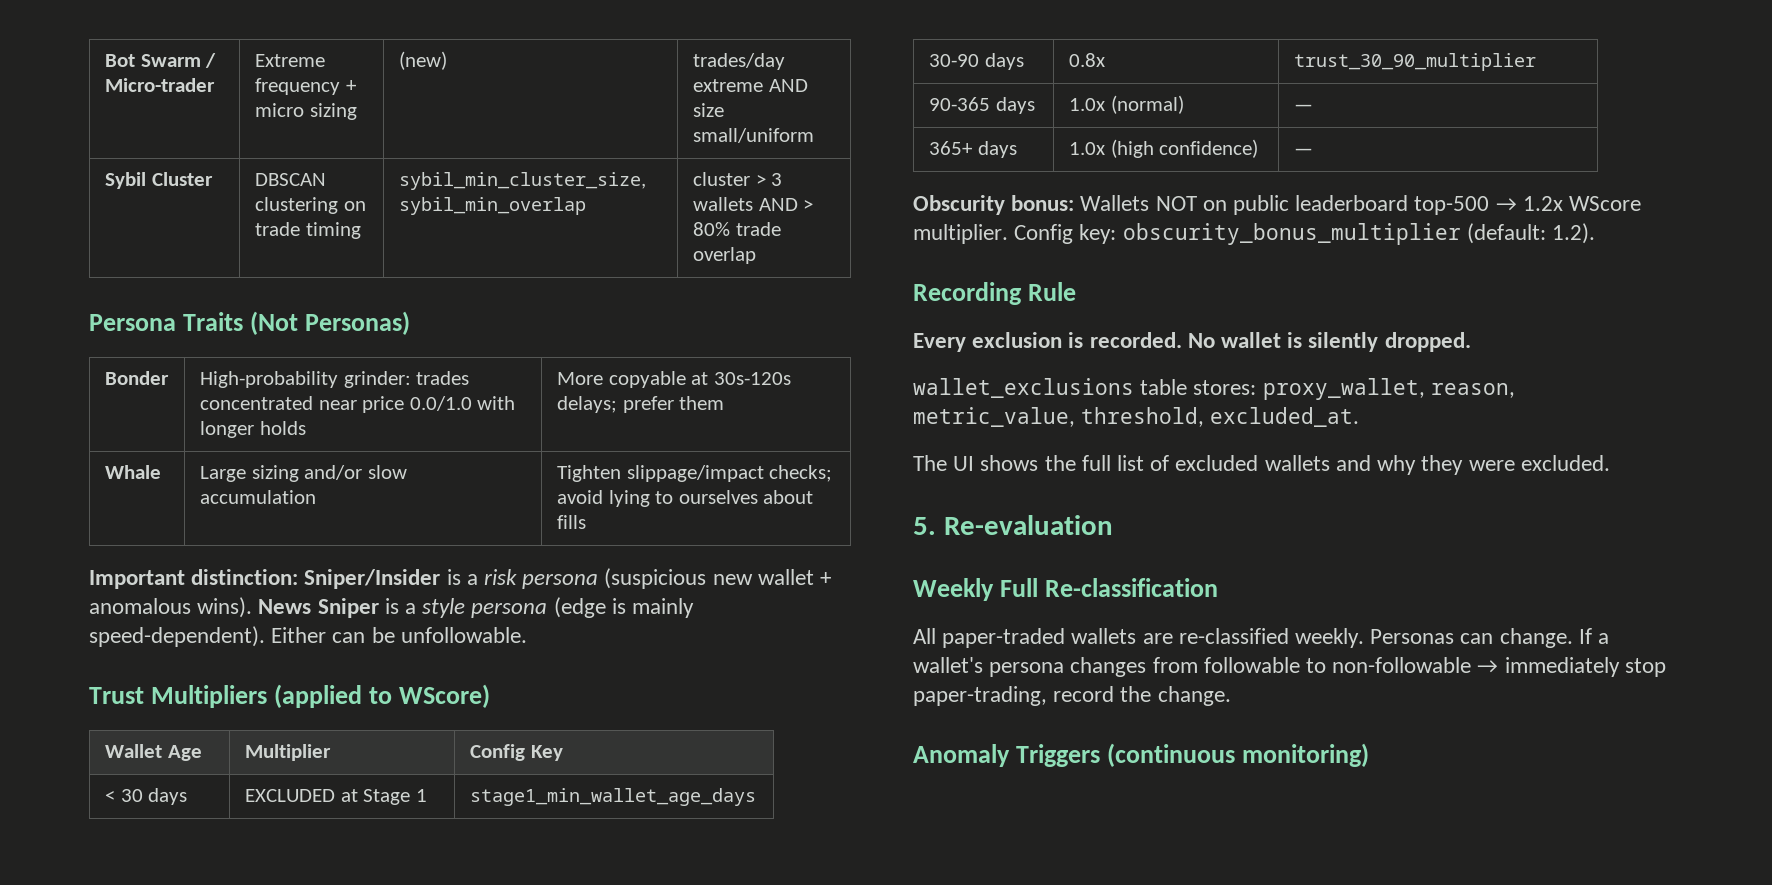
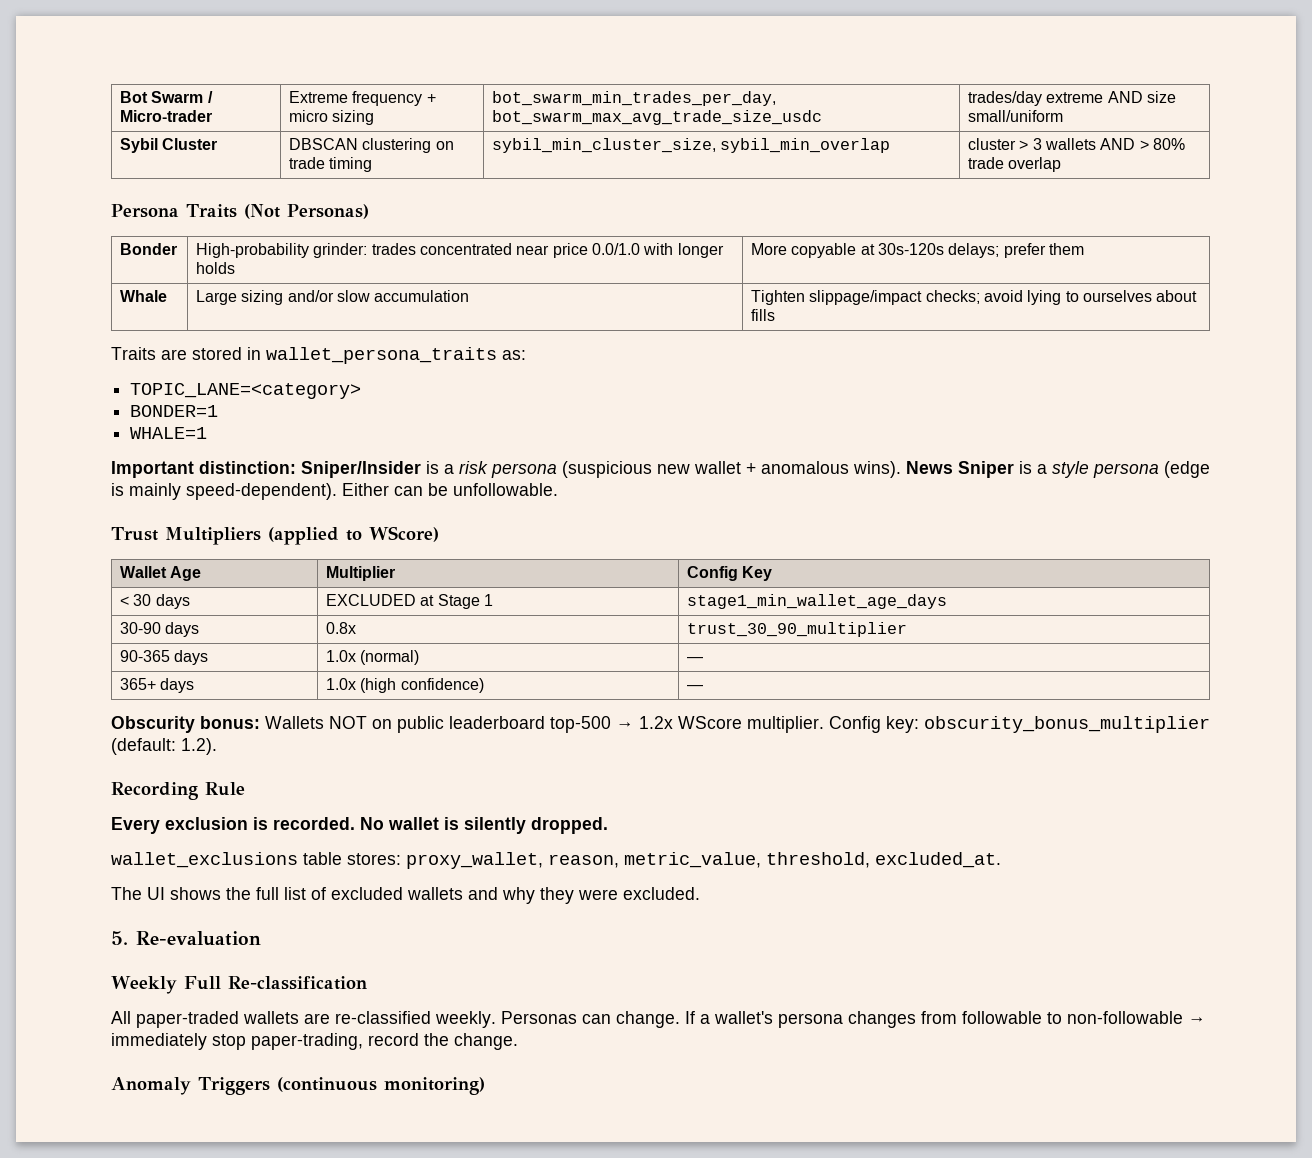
- Bot Swarm / Micro-trader | Extreme frequency + micro sizing | (new) | trades/day extreme AND size small/uniform
+ Bot Swarm / Micro-trader | Extreme frequency + micro sizing | bot_swarm_min_trades_per_day, bot_swarm_max_avg_trade_size_usdc | trades/day extreme AND size small/uniform
+ Traits are stored in wallet_persona_traits as:
+ TOPIC_LANE=<category>
+ BONDER=1
+ WHALE=1

